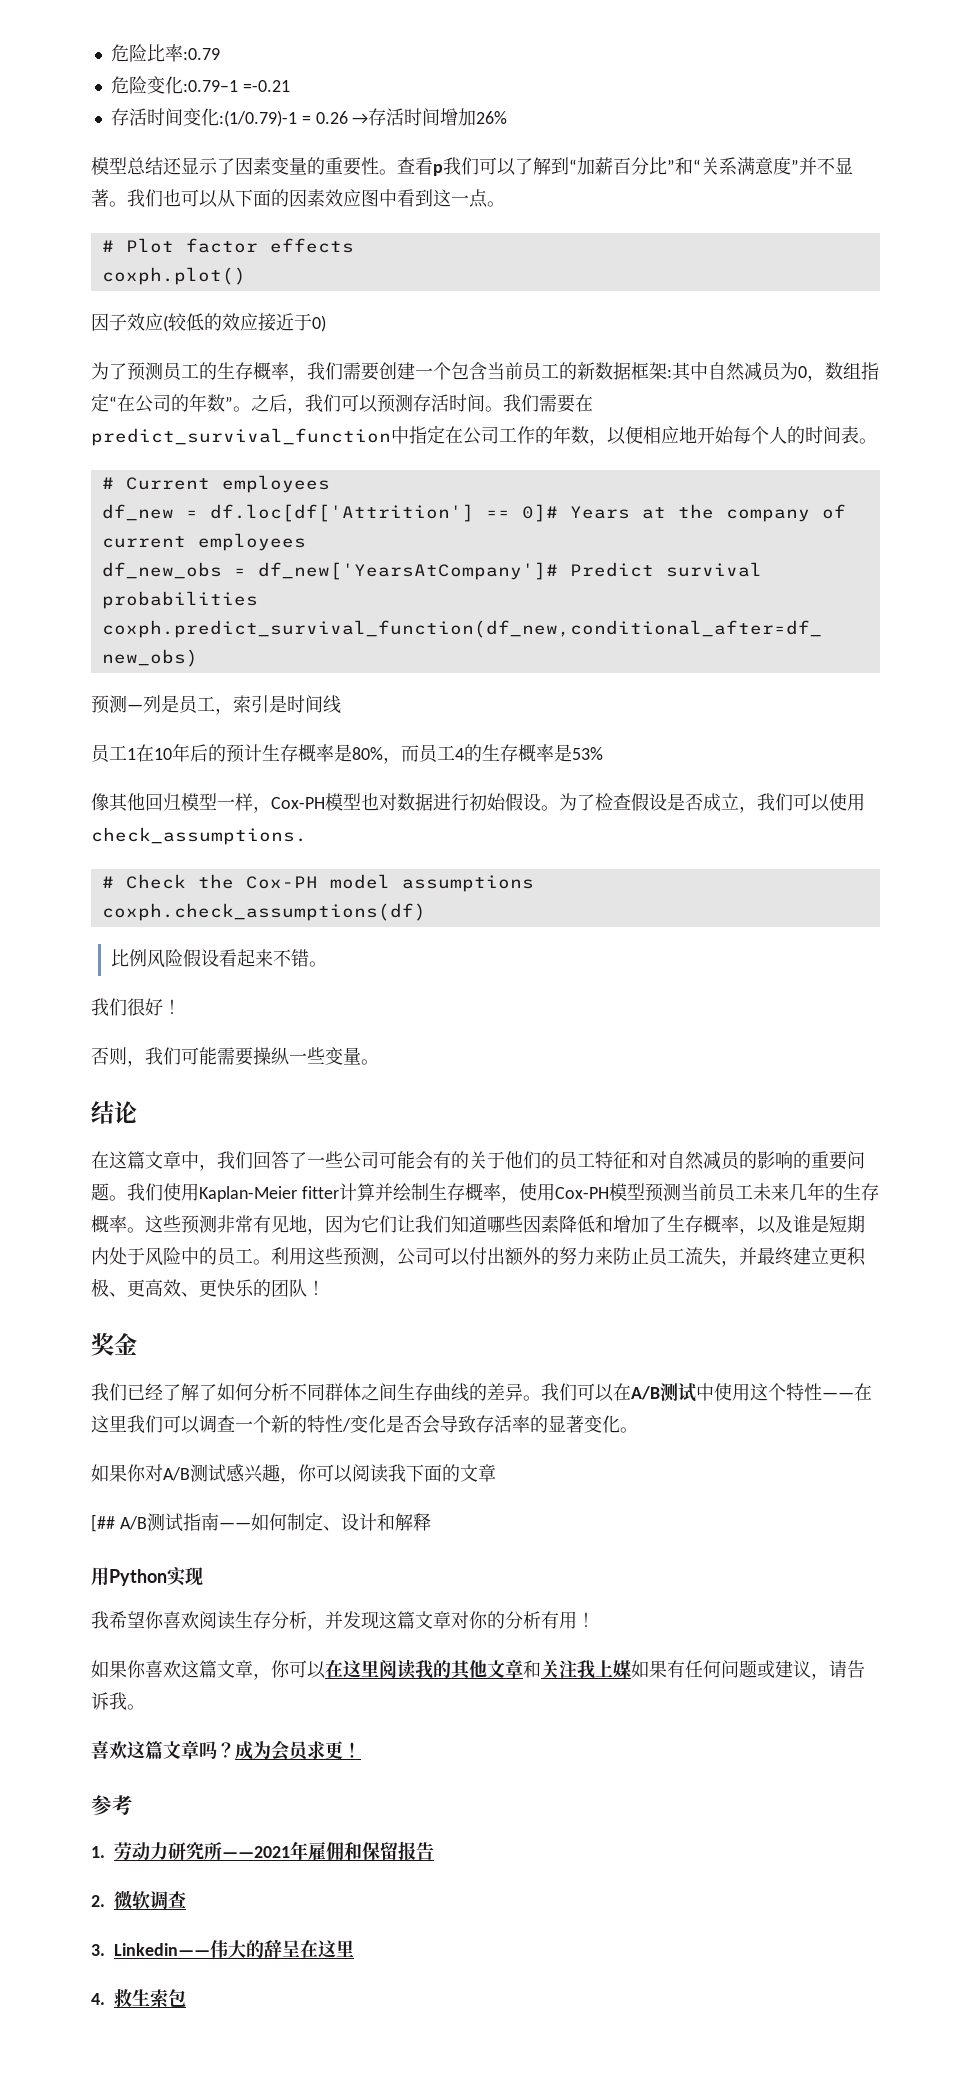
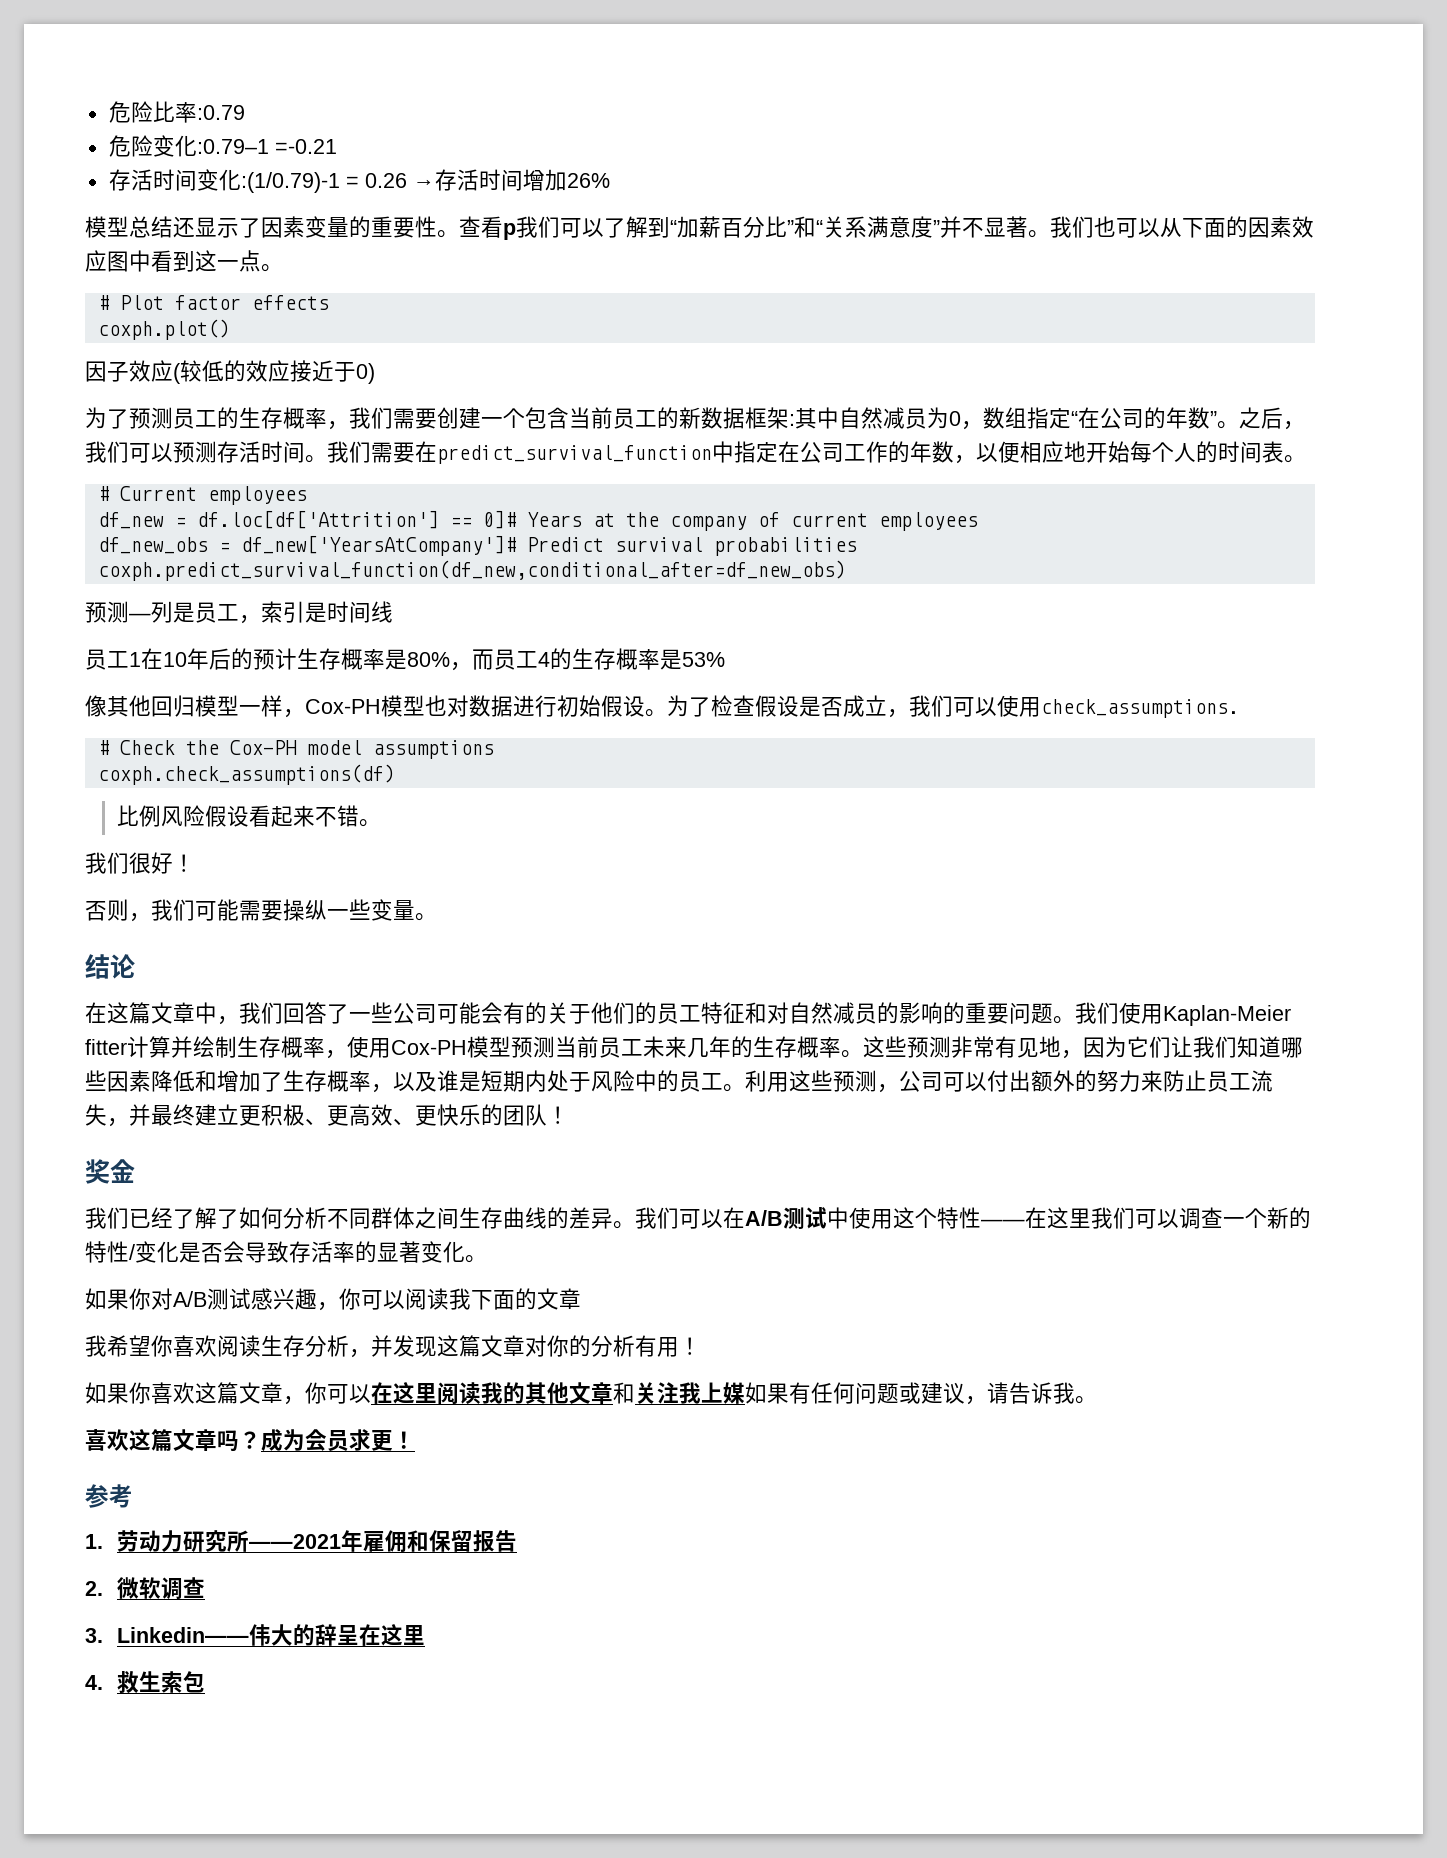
- [## A/B测试指南——如何制定、设计和解释
- 用Python实现

